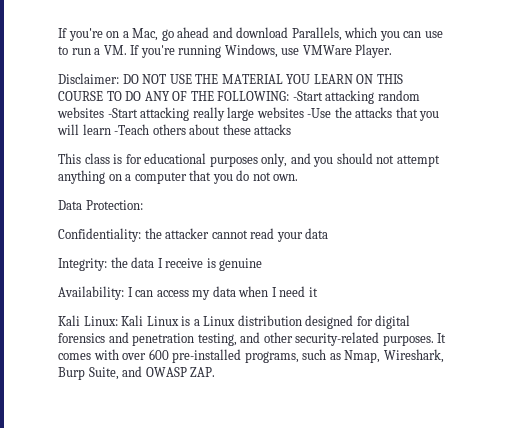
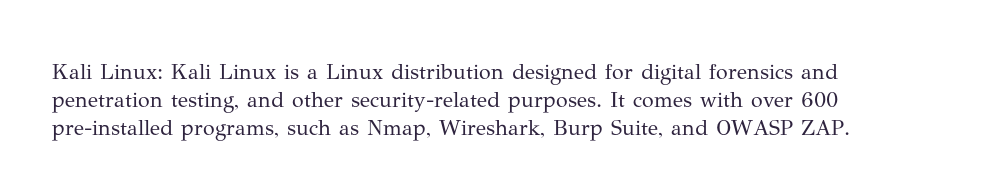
- If you're on a Mac, go ahead and download Parallels, which you can use to run a VM. If you're running Windows, use VMWare Player.
- Disclaimer: DO NOT USE THE MATERIAL YOU LEARN ON THIS COURSE TO DO ANY OF THE FOLLOWING: -Start attacking random websites -Start attacking really large websites -Use the attacks that you will learn -Teach others about these attacks
- This class is for educational purposes only, and you should not attempt anything on a computer that you do not own.
- Data Protection:
- Confidentiality: the attacker cannot read your data
- Integrity: the data I receive is genuine
- Availability: I can access my data when I need it

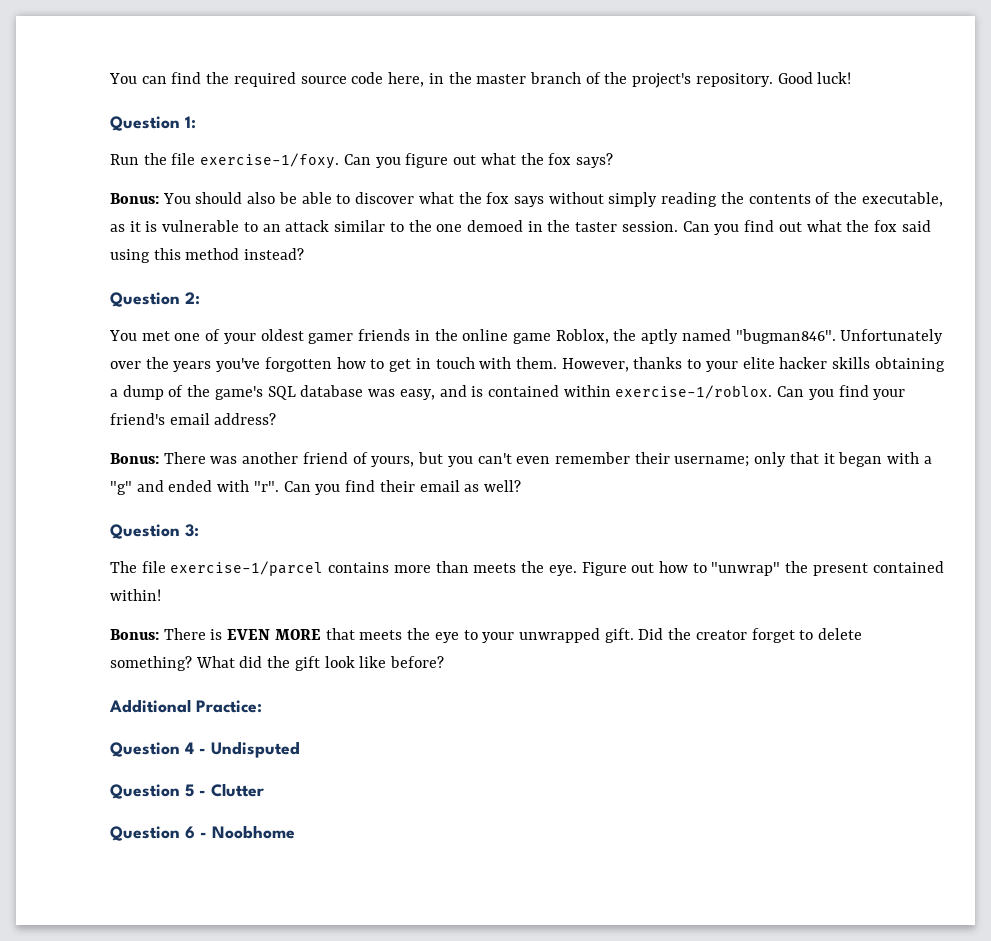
- Kali Linux: Kali Linux is a Linux distribution designed for digital forensics and penetration testing, and other security-related purposes. It comes with over 600 pre-installed programs, such as Nmap, Wireshark, Burp Suite, and OWASP ZAP.
+ You can find the required source code here, in the master branch of the project's repository. Good luck!
+ Question 1:
+ Run the file exercise-1/foxy. Can you figure out what the fox says?
+ Bonus: You should also be able to discover what the fox says without simply reading the contents of the executable, as it is vulnerable to an attack similar to the one demoed in the taster session. Can you find out what the fox said using this method instead?
+ Question 2:
+ You met one of your oldest gamer friends in the online game Roblox, the aptly named "bugman846". Unfortunately over the years you've forgotten how to get in touch with them. However, thanks to your elite hacker skills obtaining a dump of the game's SQL database was easy, and is contained within exercise-1/roblox. Can you find your friend's email address?
+ Bonus: There was another friend of yours, but you can't even remember their username; only that it began with a "g" and ended with "r". Can you find their email as well?
+ Question 3:
+ The file exercise-1/parcel contains more than meets the eye. Figure out how to "unwrap" the present contained within!
+ Bonus: There is EVEN MORE that meets the eye to your unwrapped gift. Did the creator forget to delete something? What did the gift look like before?
+ Additional Practice:
+ Question 4 - Undisputed
+ Question 5 - Clutter
+ Question 6 - Noobhome

